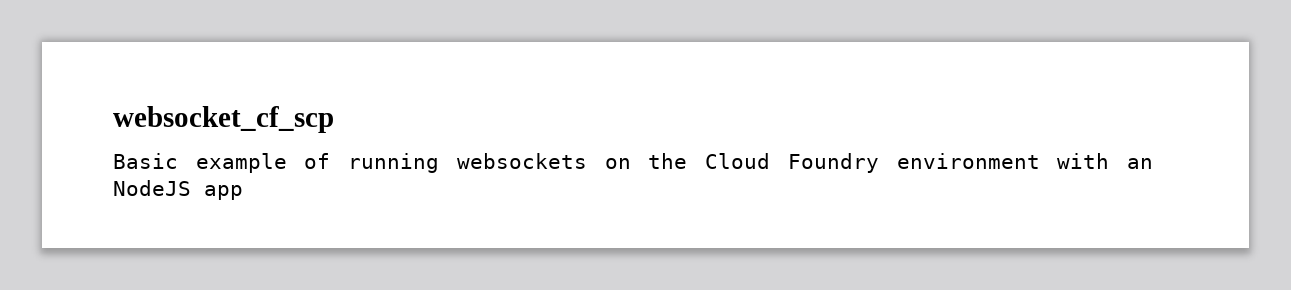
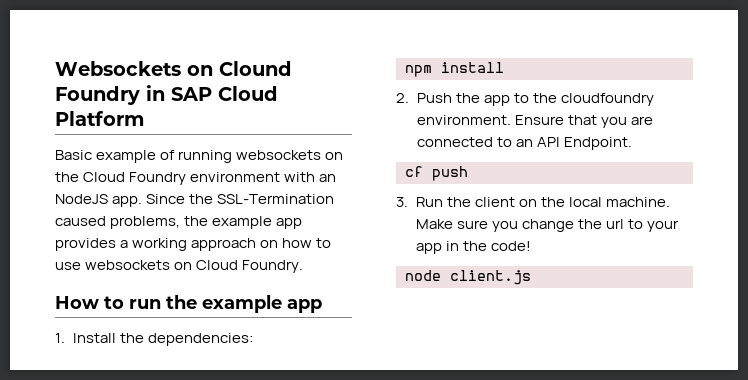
- websocket_cf_scp
+ Websockets on Clound Foundry in SAP Cloud Platform
- Basic example of running websockets on the Cloud Foundry environment with an NodeJS app
+ Basic example of running websockets on the Cloud Foundry environment with an NodeJS app. Since the SSL-Termination caused problems, the example app provides a working approach on how to use websockets on Cloud Foundry.
+ How to run the example app
+ 1. Install the dependencies:
+ npm install
+ 2. Push the app to the cloudfoundry environment. Ensure that you are connected to an API Endpoint.
+ cf push
+ 3. Run the client on the local machine. Make sure you change the url to your app in the code!
+ node client.js

